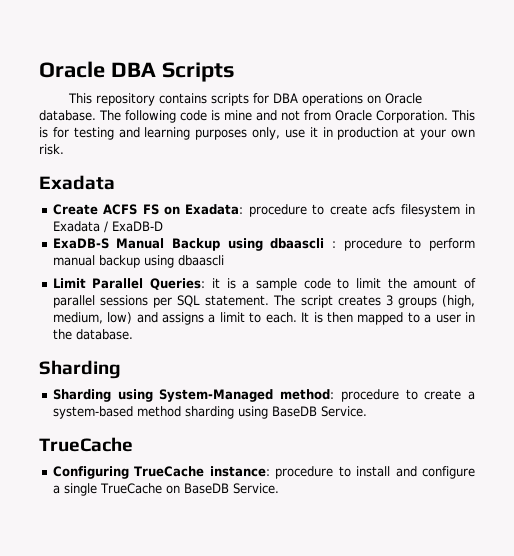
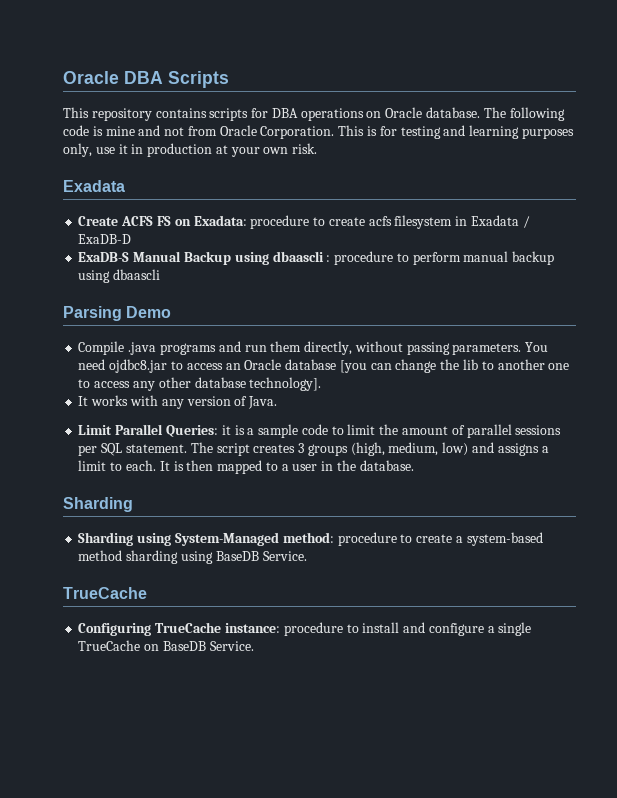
+ Parsing Demo
+ Compile .java programs and run them directly, without passing parameters. You need ojdbc8.jar to access an Oracle database [you can change the lib to another one to access any other database technology].
+ It works with any version of Java.

